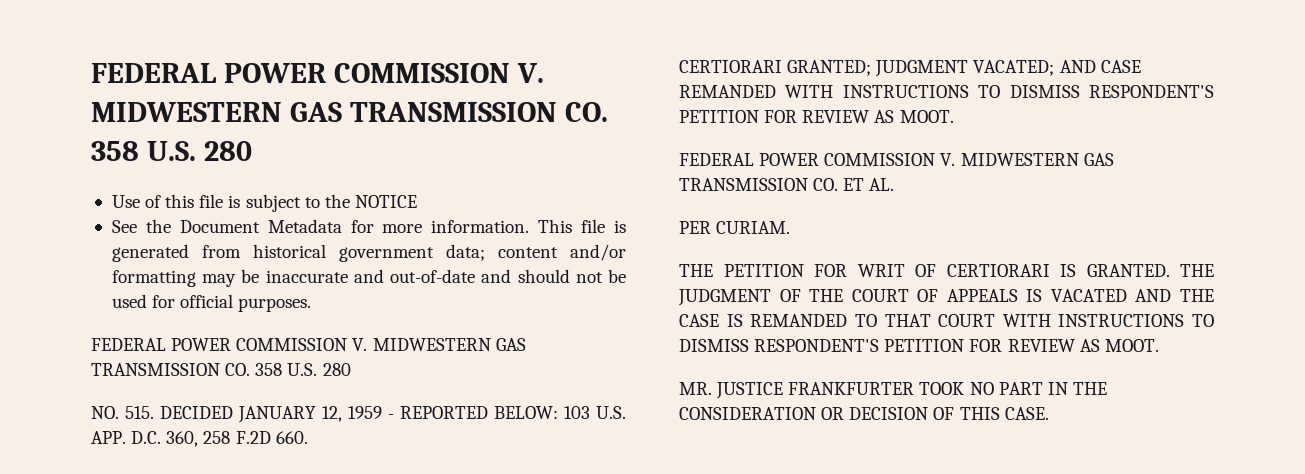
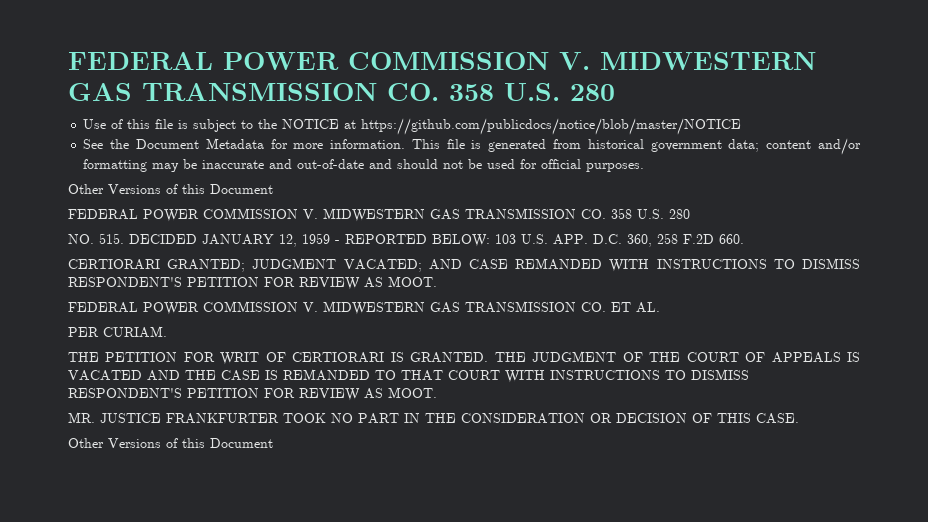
- Use of this file is subject to the NOTICE
+ Use of this file is subject to the NOTICE at https://github.com/publicdocs/notice/blob/master/NOTICE
  This file is generated from historical government data; content and/or formatting may be inaccurate and out-of-date and should not be used for official purposes.
+ Other Versions of this Document
  MR. JUSTICE FRANKFURTER TOOK NO PART IN THE CONSIDERATION OR DECISION OF THIS CASE.
+ Other Versions of this Document

